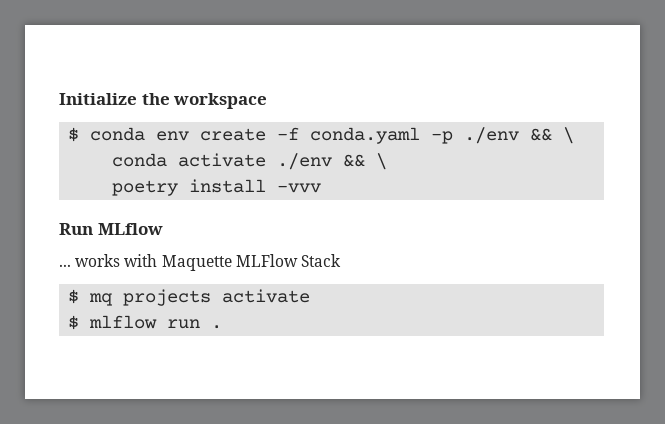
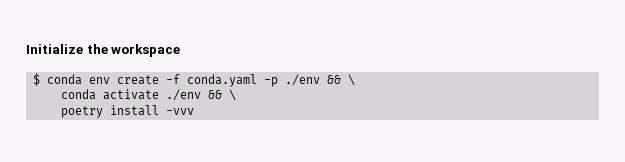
- Run MLflow
- ... works with Maquette MLFlow Stack
- $ mq projects activate
- $ mlflow run .

